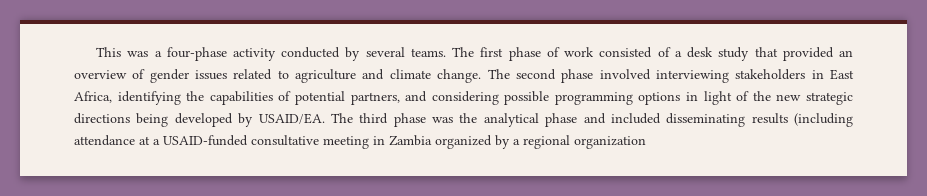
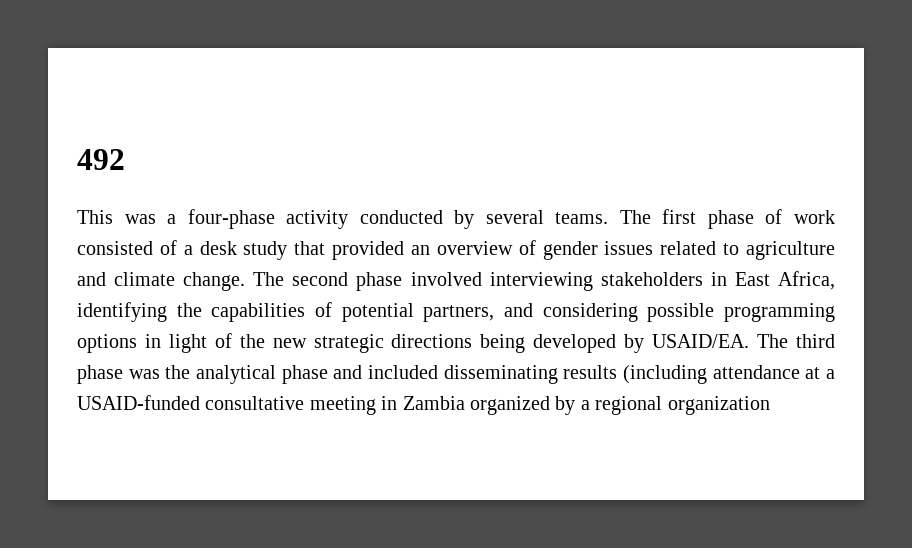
+ 492

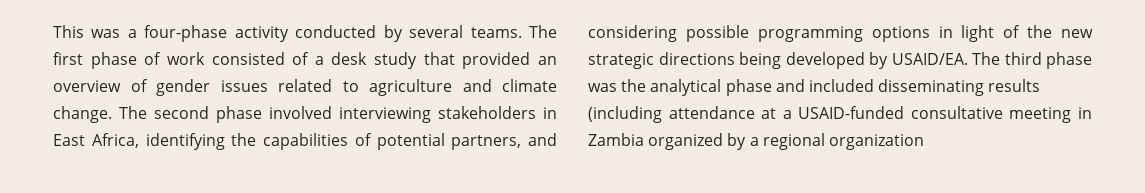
- 492

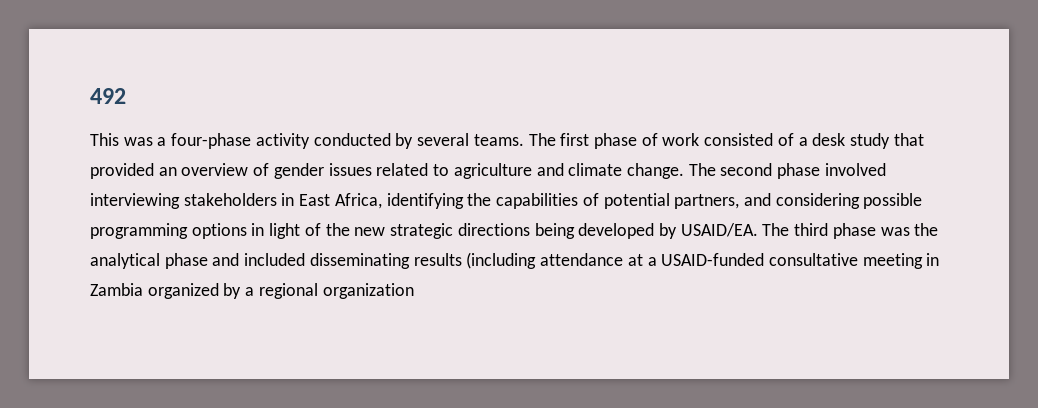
+ 492

